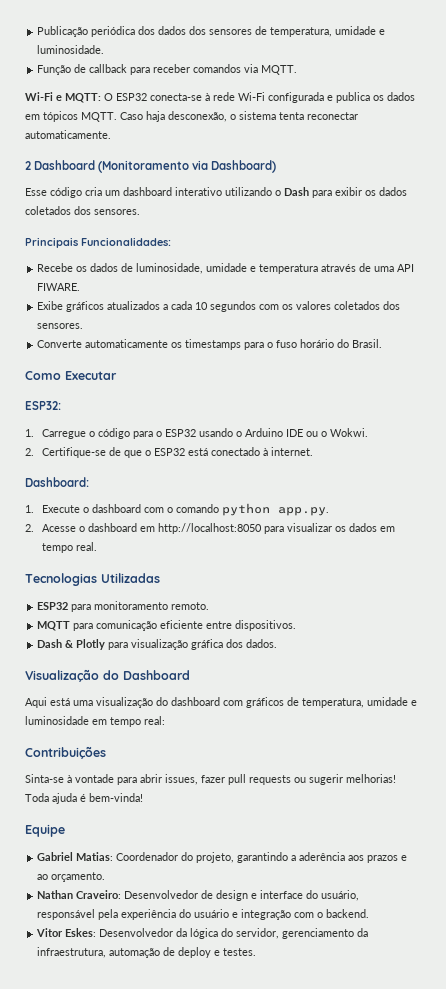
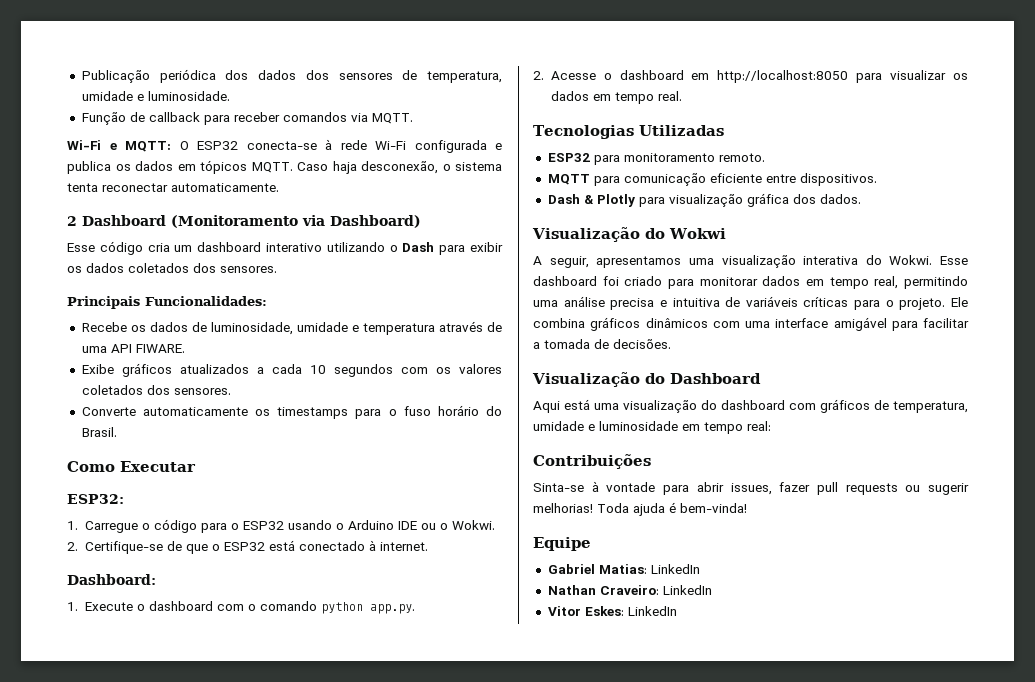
+ Visualização do Wokwi
+ A seguir, apresentamos uma visualização interativa do Wokwi. Esse dashboard foi criado para monitorar dados em tempo real, permitindo uma análise precisa e intuitiva de variáveis críticas para o projeto. Ele combina gráficos dinâmicos com uma interface amigável para facilitar a tomada de decisões.
- Gabriel Matias: Coordenador do projeto, garantindo a aderência aos prazos e ao orçamento.
- Nathan Craveiro: Desenvolvedor de design e interface do usuário, responsável pela experiência do usuário e integração com o backend.
- Vitor Eskes: Desenvolvedor da lógica do servidor, gerenciamento da infraestrutura, automação de deploy e testes.
+ Gabriel Matias: LinkedIn
+ Nathan Craveiro: LinkedIn
+ Vitor Eskes: LinkedIn

